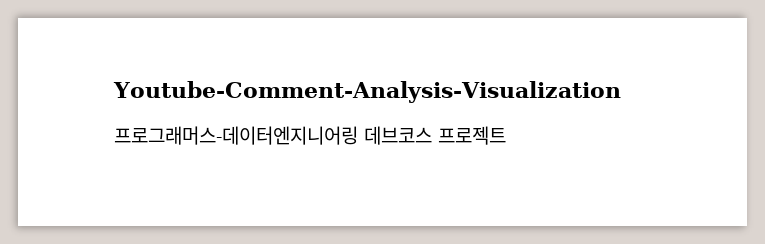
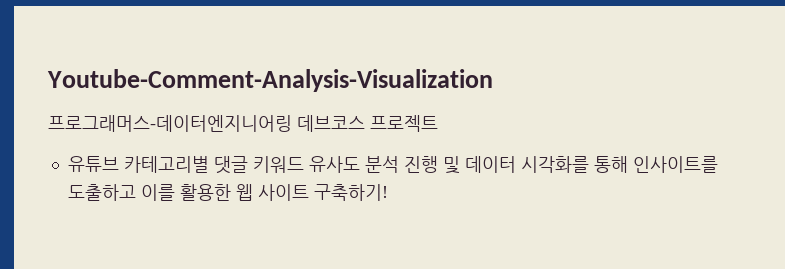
+ 유튜브 카테고리별 댓글 키워드 유사도 분석 진행 및 데이터 시각화를 통해 인사이트를 도출하고 이를 활용한 웹 사이트 구축하기!

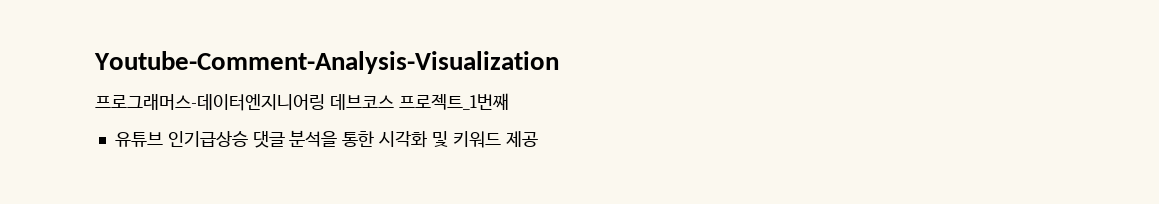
- 프로그래머스-데이터엔지니어링 데브코스 프로젝트
+ 프로그래머스-데이터엔지니어링 데브코스 프로젝트_1번째
- 유튜브 카테고리별 댓글 키워드 유사도 분석 진행 및 데이터 시각화를 통해 인사이트를 도출하고 이를 활용한 웹 사이트 구축하기!
+ 유튜브 인기급상승 댓글 분석을 통한 시각화 및 키워드 제공

